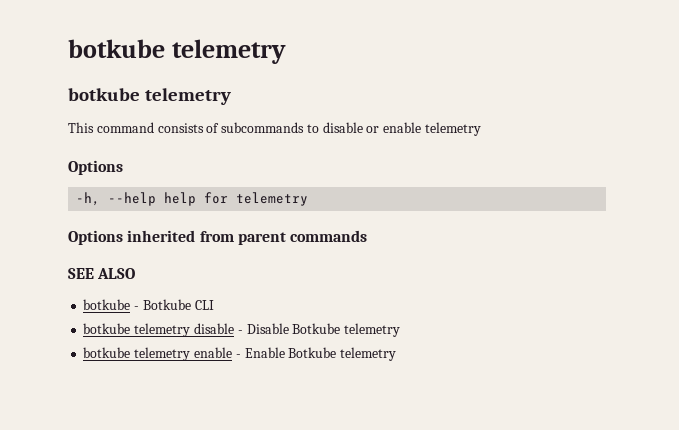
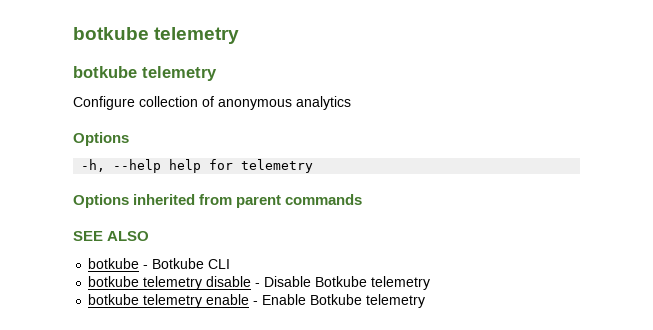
- This command consists of subcommands to disable or enable telemetry
+ Configure collection of anonymous analytics

